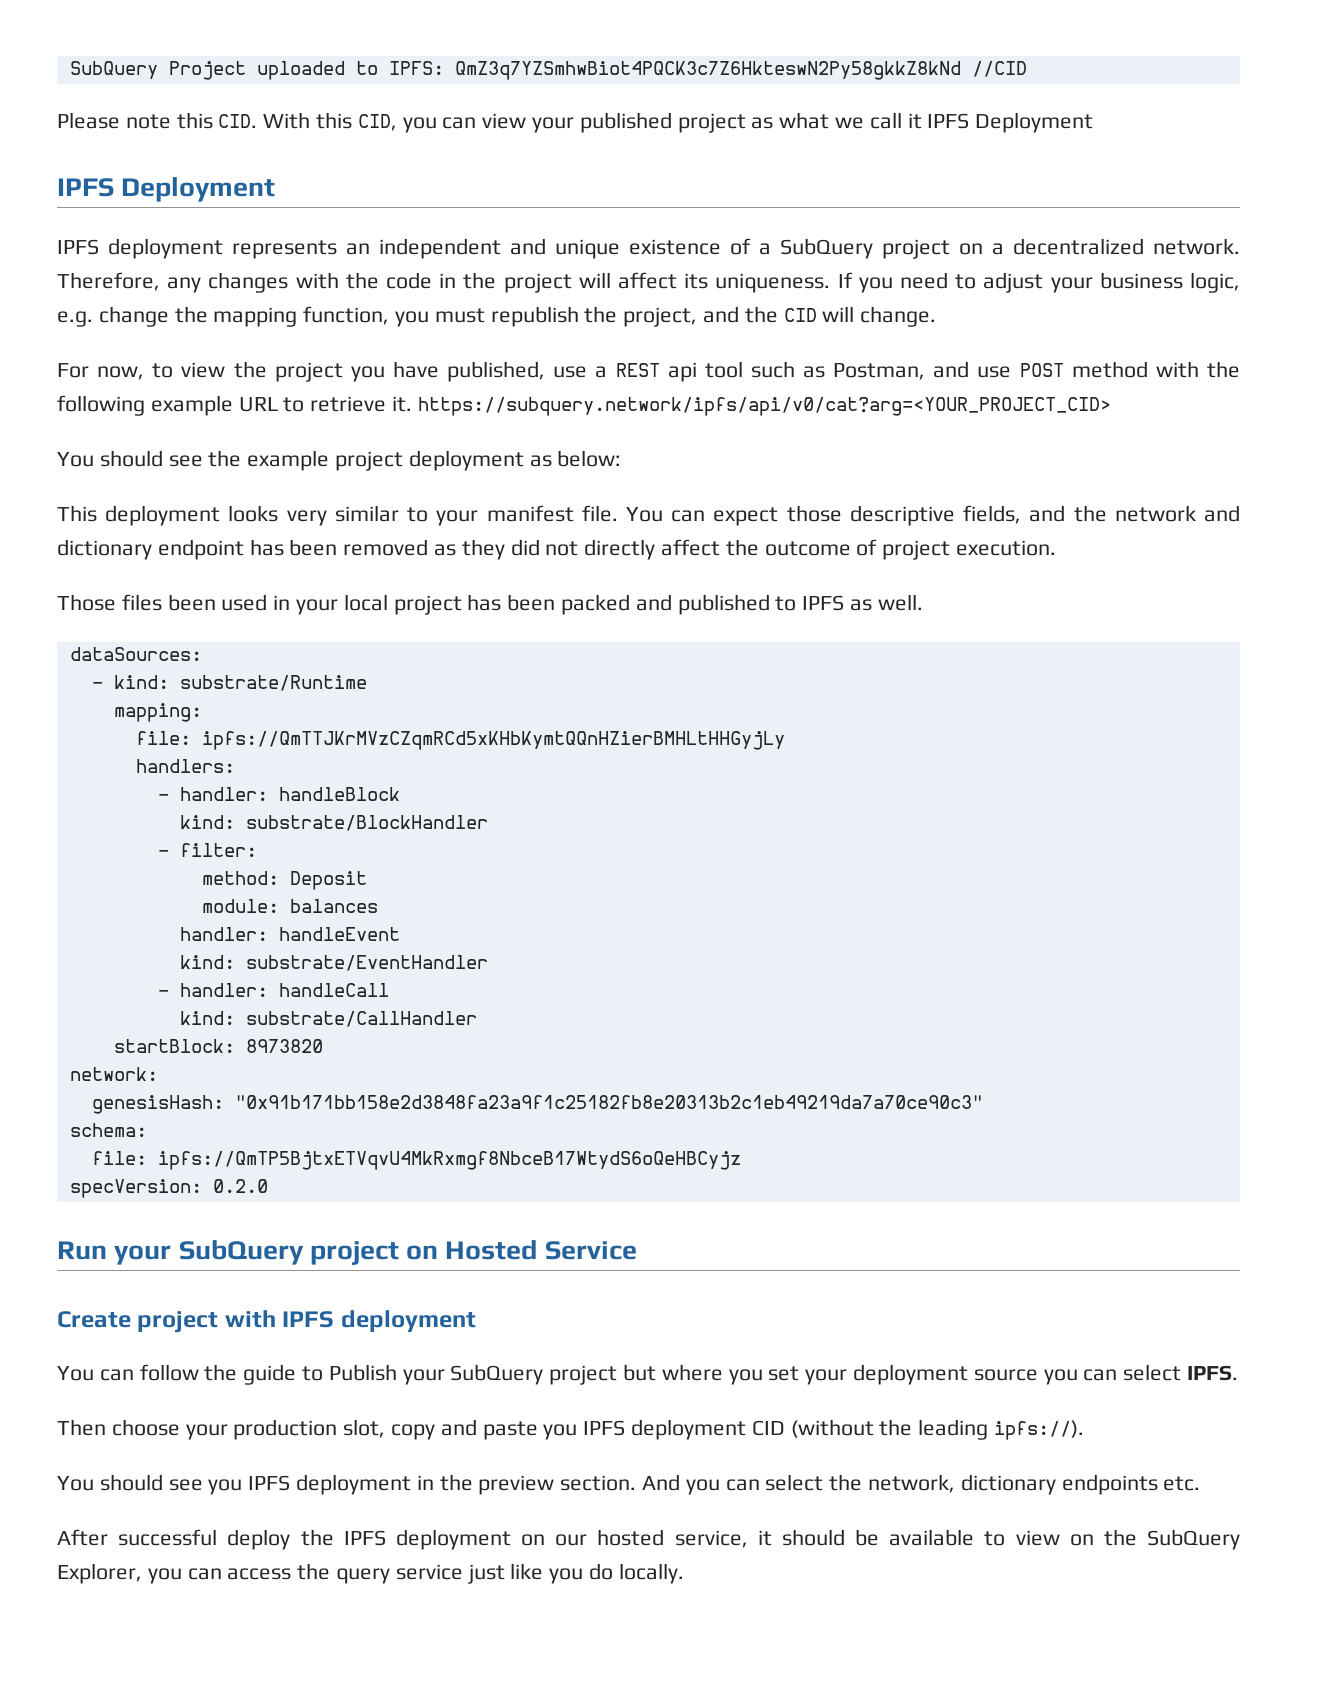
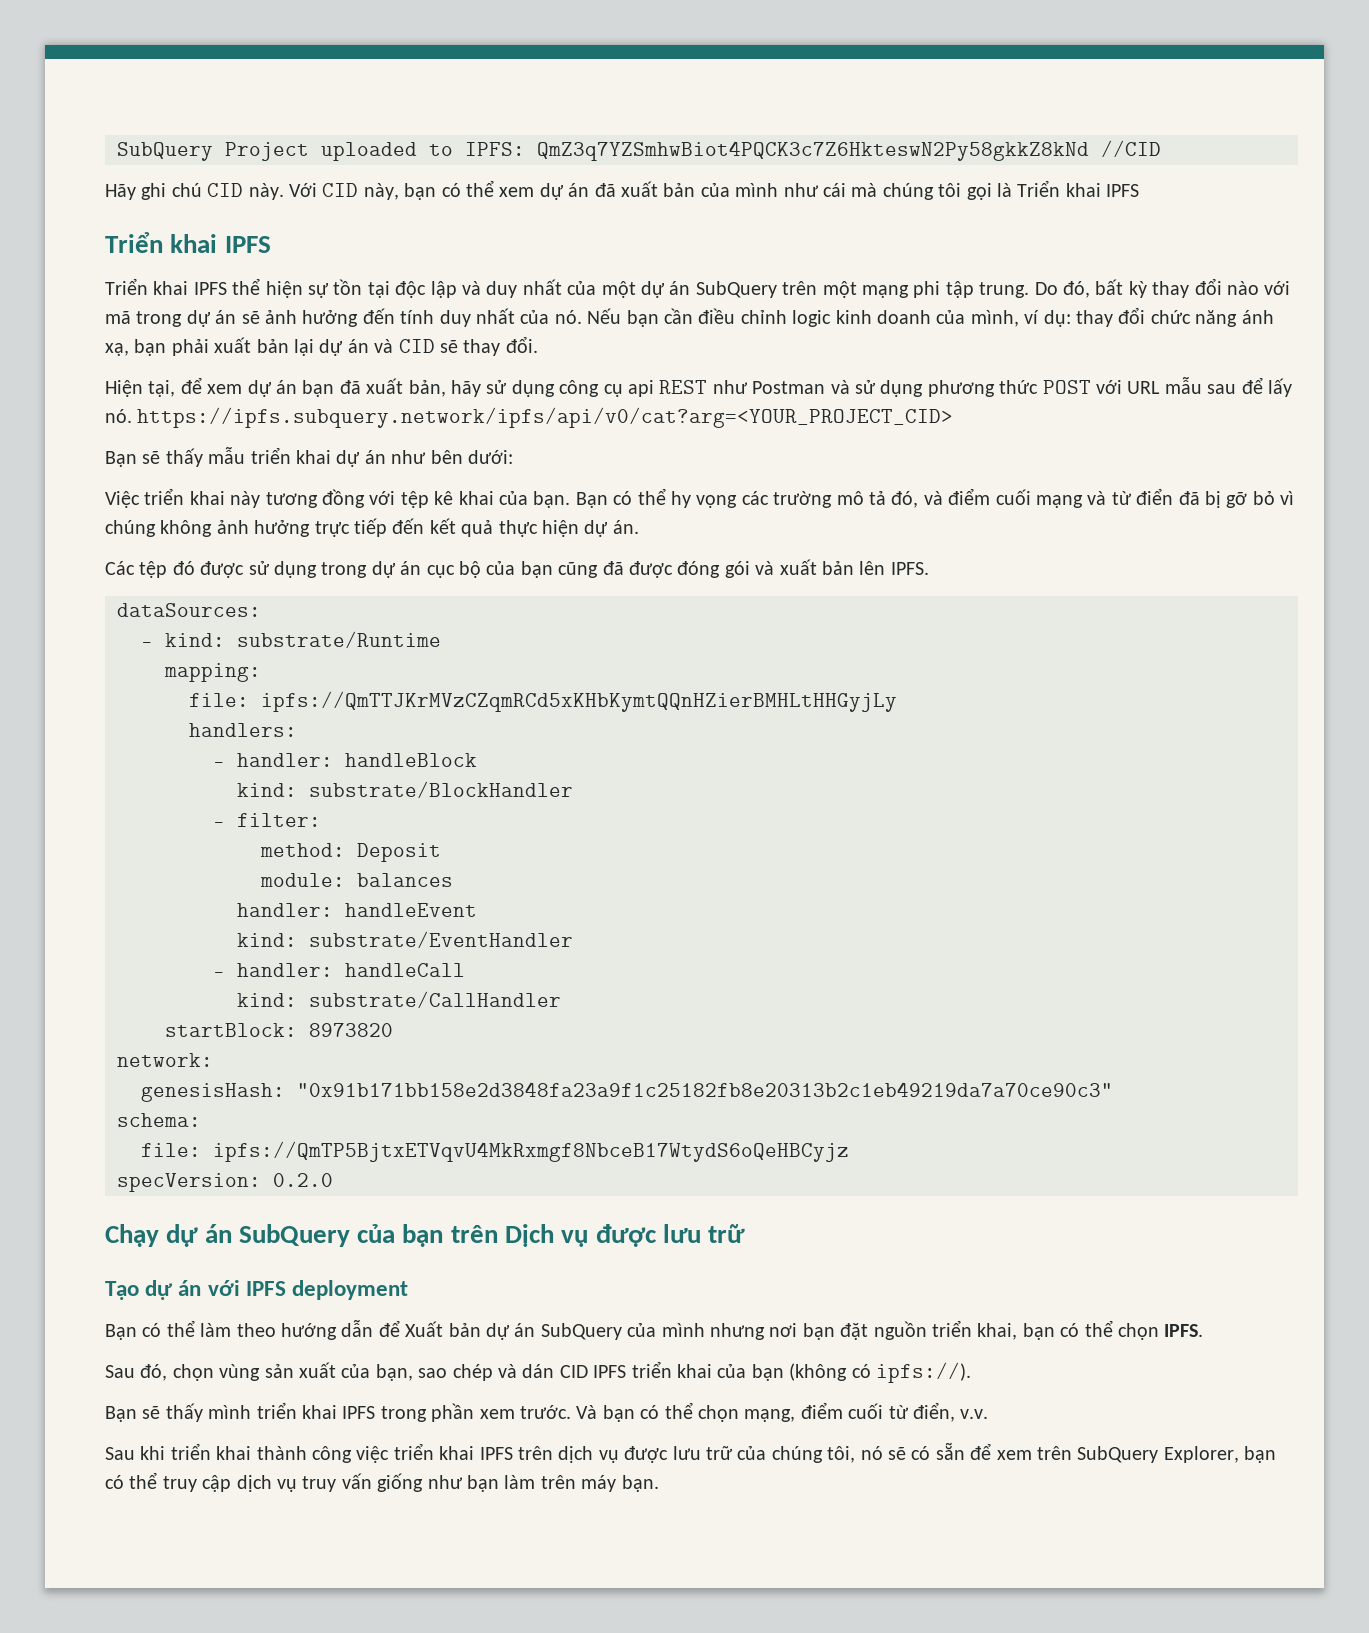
- Please note this CID. With this CID, you can view your published project as what we call it IPFS Deployment
- IPFS Deployment
- IPFS deployment represents an independent and unique existence of a SubQuery project on a decentralized network. Therefore, any changes with the code in the project will affect its uniqueness. If you need to adjust your business logic, e.g. change the mapping function, you must republish the project, and the CID will change.
- For now, to view the project you have published, use a REST api tool such as Postman, and use POST method with the following example URL to retrieve it. https://subquery.network/ipfs/api/v0/cat?arg=<YOUR_PROJECT_CID>
- You should see the example project deployment as below:
- This deployment looks very similar to your manifest file. You can expect those descriptive fields, and the network and dictionary endpoint has been removed as they did not directly affect the outcome of project execution.
- Those files been used in your local project has been packed and published to IPFS as well.
+ Hãy ghi chú CID này. Với CID này, bạn có thể xem dự án đã xuất bản của mình như cái mà chúng tôi gọi là Triển khai IPFS
+ Triển khai IPFS
+ Triển khai IPFS thể hiện sự tồn tại độc lập và duy nhất của một dự án SubQuery trên một mạng phi tập trung. Do đó, bất kỳ thay đổi nào với mã trong dự án sẽ ảnh hưởng đến tính duy nhất của nó. Nếu bạn cần điều chỉnh logic kinh doanh của mình, ví dụ: thay đổi chức năng ánh xạ, bạn phải xuất bản lại dự án và CID sẽ thay đổi.
+ Hiện tại, để xem dự án bạn đã xuất bản, hãy sử dụng công cụ api REST như Postman và sử dụng phương thức POST với URL mẫu sau để lấy nó. https://ipfs.subquery.network/ipfs/api/v0/cat?arg=<YOUR_PROJECT_CID>
+ Bạn sẽ thấy mẫu triển khai dự án như bên dưới:
+ Việc triển khai này tương đồng với tệp kê khai của bạn. Bạn có thể hy vọng các trường mô tả đó, và điểm cuối mạng và từ điển đã bị gỡ bỏ vì chúng không ảnh hưởng trực tiếp đến kết quả thực hiện dự án.
+ Các tệp đó được sử dụng trong dự án cục bộ của bạn cũng đã được đóng gói và xuất bản lên IPFS.
- Run your SubQuery project on Hosted Service
- Create project with IPFS deployment
- You can follow the guide to Publish your SubQuery project but where you set your deployment source you can select IPFS.
- Then choose your production slot, copy and paste you IPFS deployment CID (without the leading ipfs://).
- You should see you IPFS deployment in the preview section. And you can select the network, dictionary endpoints etc.
- After successful deploy the IPFS deployment on our hosted service, it should be available to view on the SubQuery Explorer, you can access the query service just like you do locally.
+ Chạy dự án SubQuery của bạn trên Dịch vụ được lưu trữ
+ Tạo dự án với IPFS deployment
+ Bạn có thể làm theo hướng dẫn để Xuất bản dự án SubQuery của mình nhưng nơi bạn đặt nguồn triển khai, bạn có thể chọn IPFS.
+ Sau đó, chọn vùng sản xuất của bạn, sao chép và dán CID IPFS triển khai của bạn (không có ipfs://).
+ Bạn sẽ thấy mình triển khai IPFS trong phần xem trước. Và bạn có thể chọn mạng, điểm cuối từ điển, v.v.
+ Sau khi triển khai thành công việc triển khai IPFS trên dịch vụ được lưu trữ của chúng tôi, nó sẽ có sẵn để xem trên SubQuery Explorer, bạn có thể truy cập dịch vụ truy vấn giống như bạn làm trên máy bạn.

